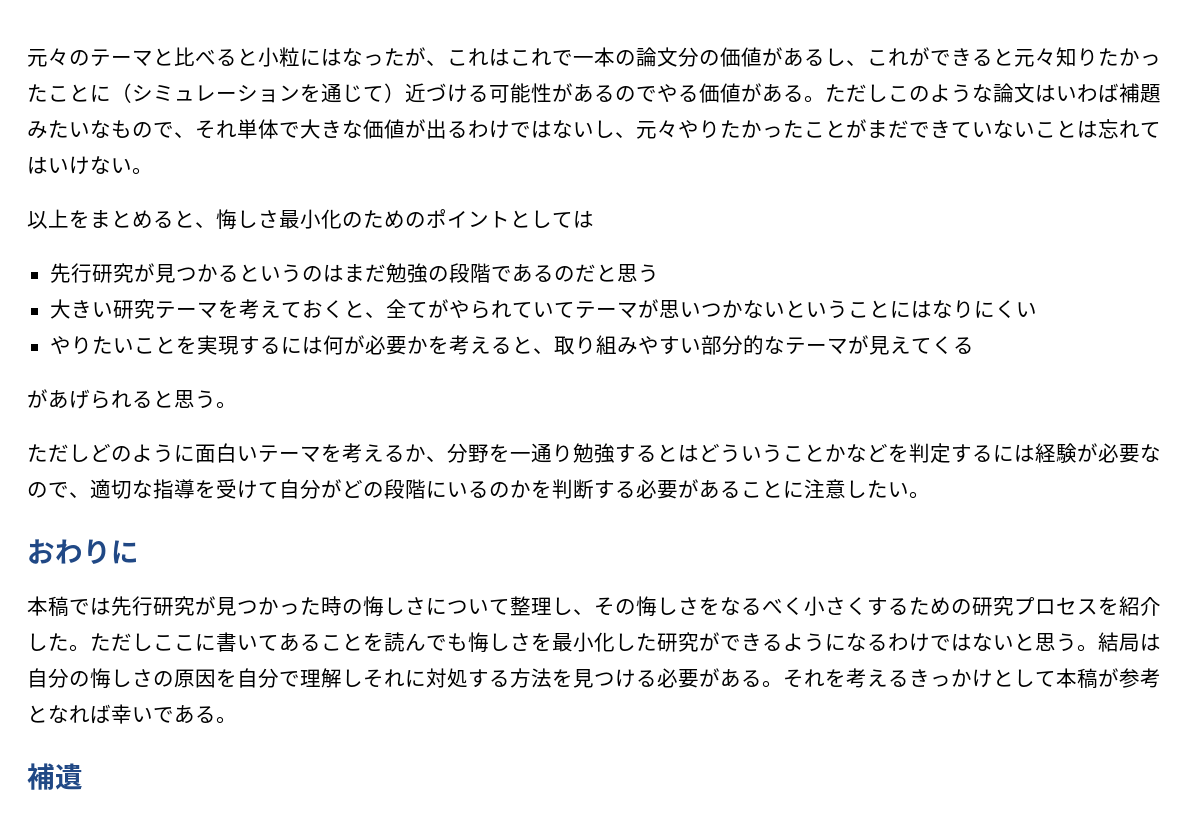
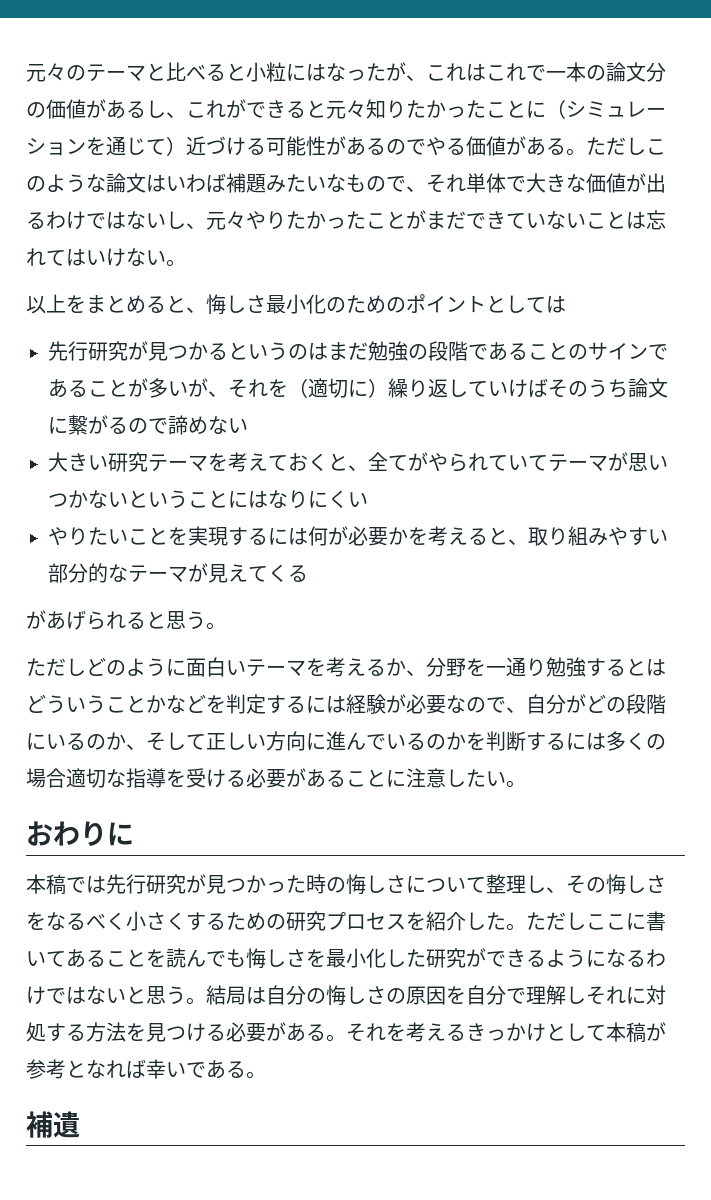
- 先行研究が見つかるというのはまだ勉強の段階であるのだと思う
+ 先行研究が見つかるというのはまだ勉強の段階であることのサインであることが多いが、それを（適切に）繰り返していけばそのうち論文に繋がるので諦めない
- ただしどのように面白いテーマを考えるか、分野を一通り勉強するとはどういうことかなどを判定するには経験が必要なので、適切な指導を受けて自分がどの段階にいるのかを判断する必要があることに注意したい。
+ ただしどのように面白いテーマを考えるか、分野を一通り勉強するとはどういうことかなどを判定するには経験が必要なので、自分がどの段階にいるのか、そして正しい方向に進んでいるのかを判断するには多くの場合適切な指導を受ける必要があることに注意したい。

